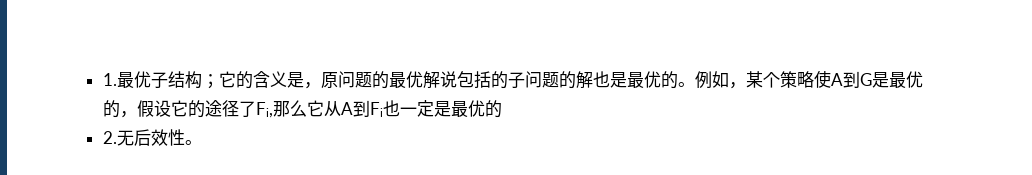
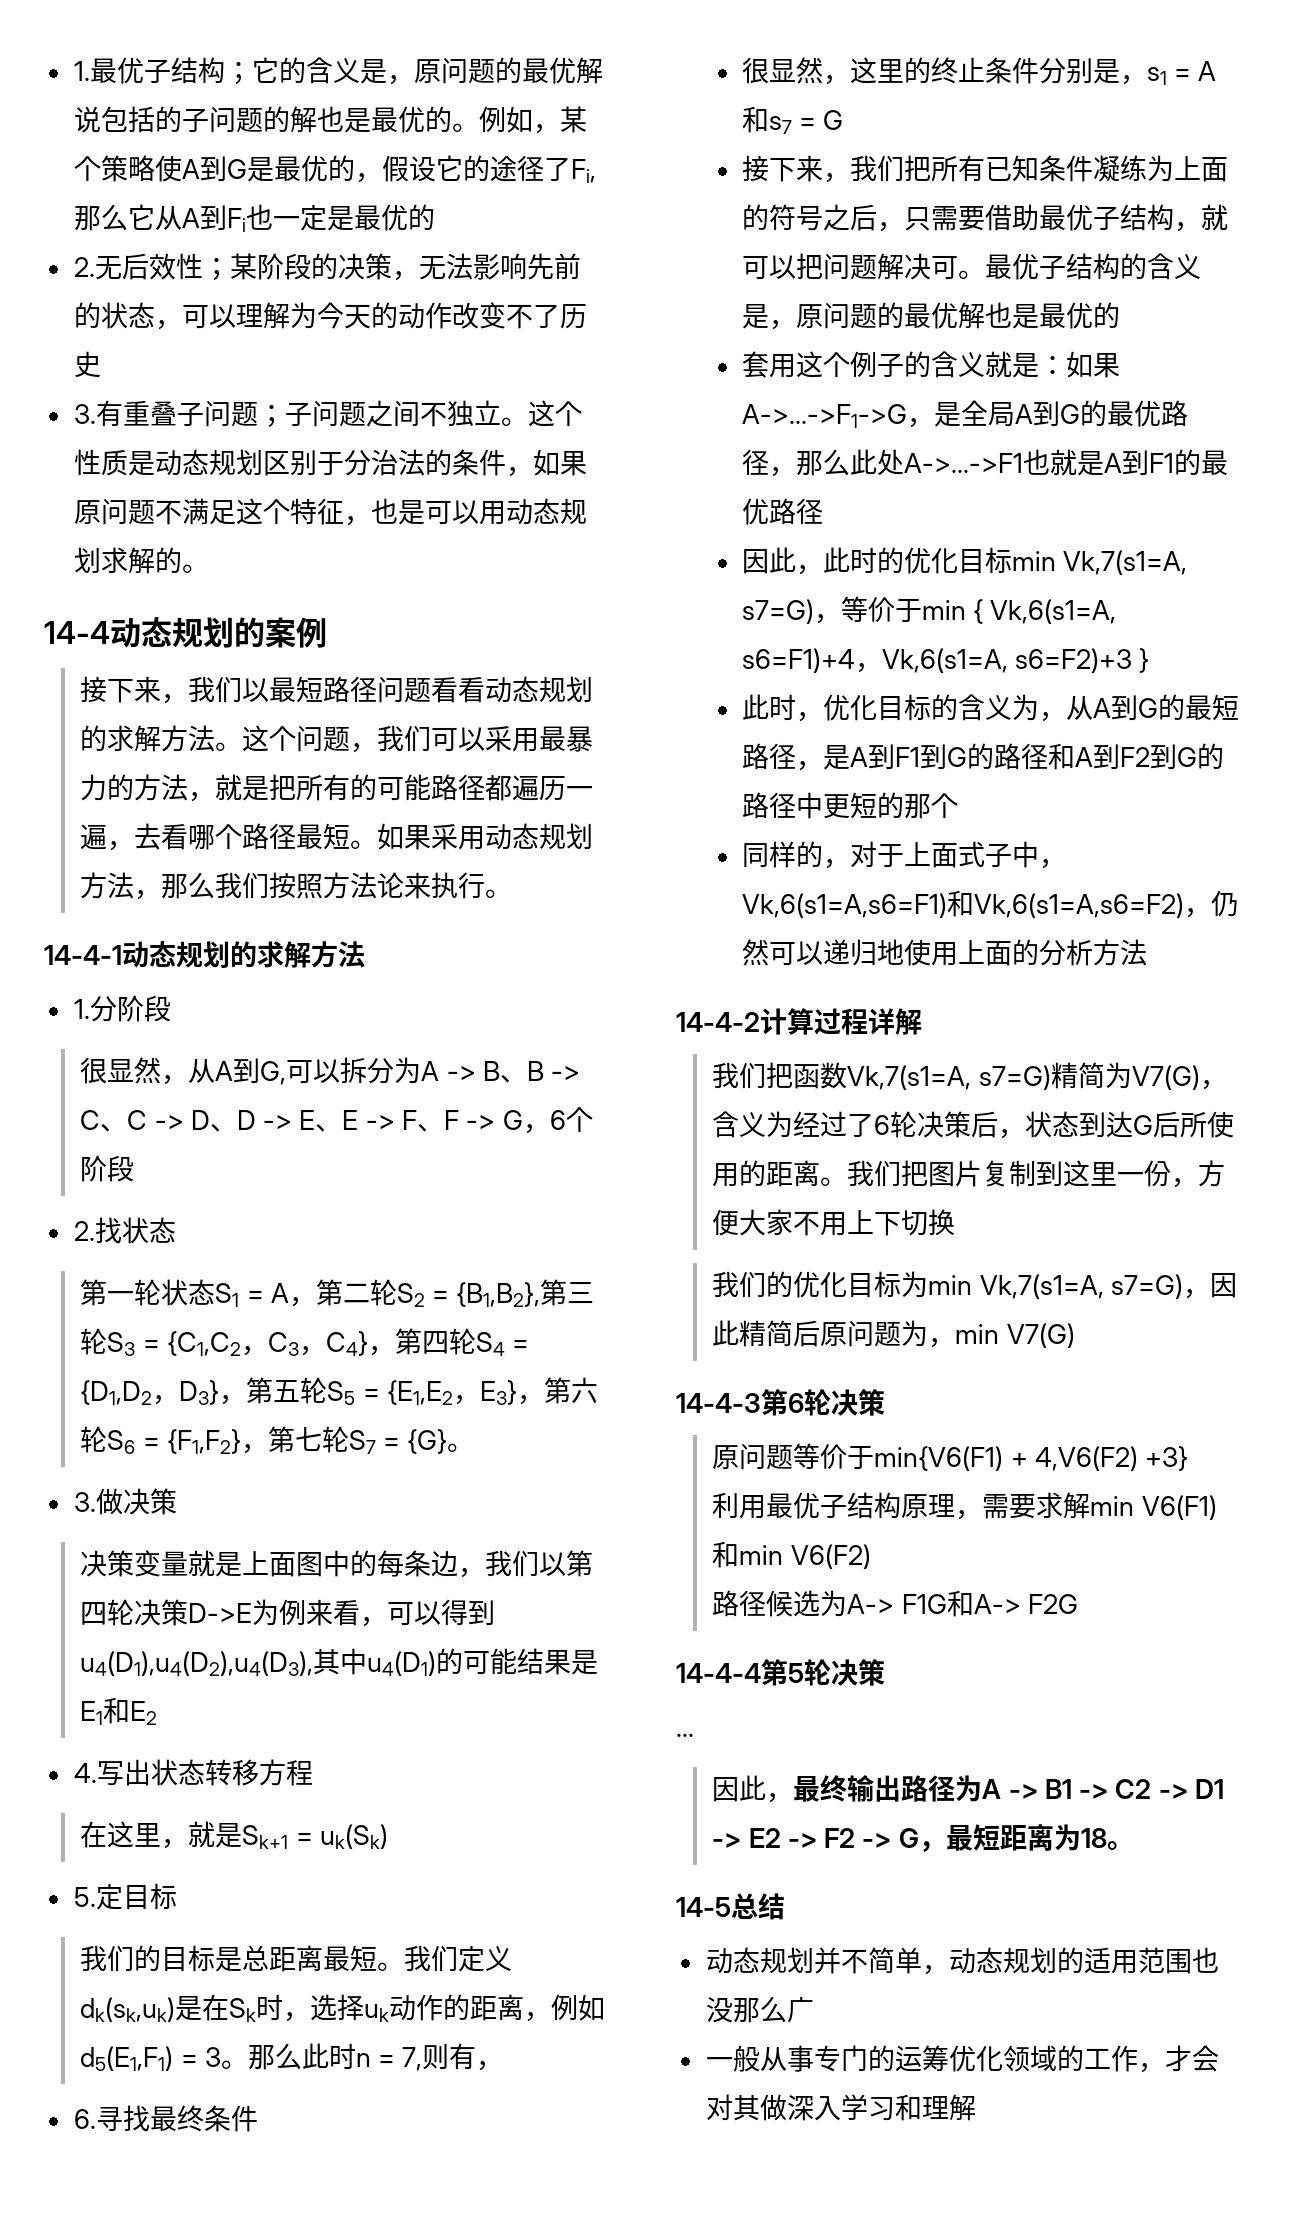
- 2.无后效性。
+ 2.无后效性；某阶段的决策，无法影响先前的状态，可以理解为今天的动作改变不了历史
+ 3.有重叠子问题；子问题之间不独立。这个性质是动态规划区别于分治法的条件，如果原问题不满足这个特征，也是可以用动态规划求解的。
+ 14-4动态规划的案例
+ 接下来，我们以最短路径问题看看动态规划的求解方法。这个问题，我们可以采用最暴力的方法，就是把所有的可能路径都遍历一遍，去看哪个路径最短。如果采用动态规划方法，那么我们按照方法论来执行。
+ 14-4-1动态规划的求解方法
+ 1.分阶段
+ 很显然，从A到G,可以拆分为A -> B、B -> C、C -> D、D -> E、E -> F、F -> G，6个阶段
+ 2.找状态
+ 第一轮状态S1 = A，第二轮S2 = {B1,B2},第三轮S3 = {C1,C2，C3，C4}，第四轮S4 = {D1,D2，D3}，第五轮S5 = {E1,E2，E3}，第六轮S6 = {F1,F2}，第七轮S7 = {G}。
+ 3.做决策
+ 决策变量就是上面图中的每条边，我们以第四轮决策D->E为例来看，可以得到u4(D1),u4(D2),u4(D3),其中u4(D1)的可能结果是E1和E2
+ 4.写出状态转移方程
+ 在这里，就是Sk+1 = uk(Sk)
+ 5.定目标
+ 我们的目标是总距离最短。我们定义dk(sk,uk)是在Sk时，选择uk动作的距离，例如d5(E1,F1) = 3。那么此时n = 7,则有，
+ 6.寻找最终条件
+ 很显然，这里的终止条件分别是，s1 = A和s7 = G
+ 接下来，我们把所有已知条件凝练为上面的符号之后，只需要借助最优子结构，就可以把问题解决可。最优子结构的含义是，原问题的最优解也是最优的
+ 套用这个例子的含义就是：如果A->...->F1->G，是全局A到G的最优路径，那么此处A->...->F1也就是A到F1的最优路径
+ 因此，此时的优化目标min Vk,7(s1=A, s7=G)，等价于min { Vk,6(s1=A, s6=F1)+4，Vk,6(s1=A, s6=F2)+3 }
+ 此时，优化目标的含义为，从A到G的最短路径，是A到F1到G的路径和A到F2到G的路径中更短的那个
+ 同样的，对于上面式子中，Vk,6(s1=A,s6=F1)和Vk,6(s1=A,s6=F2)，仍然可以递归地使用上面的分析方法
+ 14-4-2计算过程详解
+ 我们把函数Vk,7(s1=A, s7=G)精简为V7(G)，含义为经过了6轮决策后，状态到达G后所使用的距离。我们把图片复制到这里一份，方便大家不用上下切换
+ 我们的优化目标为min Vk,7(s1=A, s7=G)，因此精简后原问题为，min V7(G)
+ 14-4-3第6轮决策
+ 原问题等价于min{V6(F1) + 4,V6(F2) +3}
+ 利用最优子结构原理，需要求解min V6(F1)和min V6(F2)
+ 路径候选为A-> F1G和A-> F2G
+ 14-4-4第5轮决策
+ ...
+ 因此，最终输出路径为A -> B1 -> C2 -> D1 -> E2 -> F2 -> G，最短距离为18。
+ 14-5总结
+ 动态规划并不简单，动态规划的适用范围也没那么广
+ 一般从事专门的运筹优化领域的工作，才会对其做深入学习和理解

